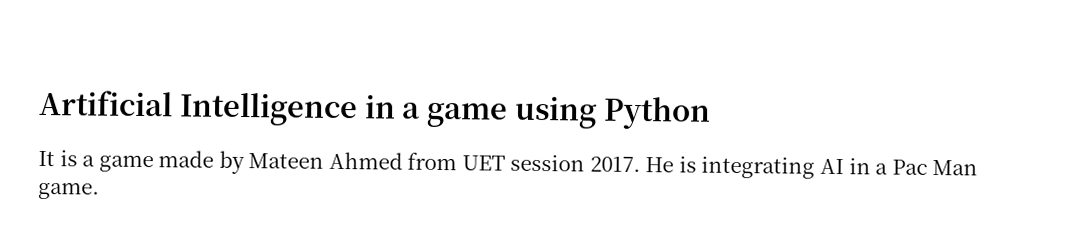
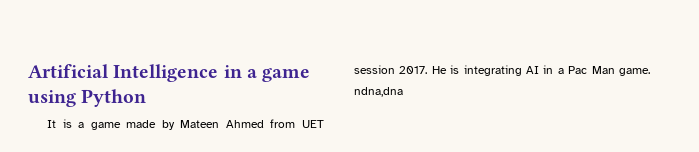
- He is integrating AI in a Pac Man game.
+ He is integrating AI in a Pac Man game. ndna,dna

